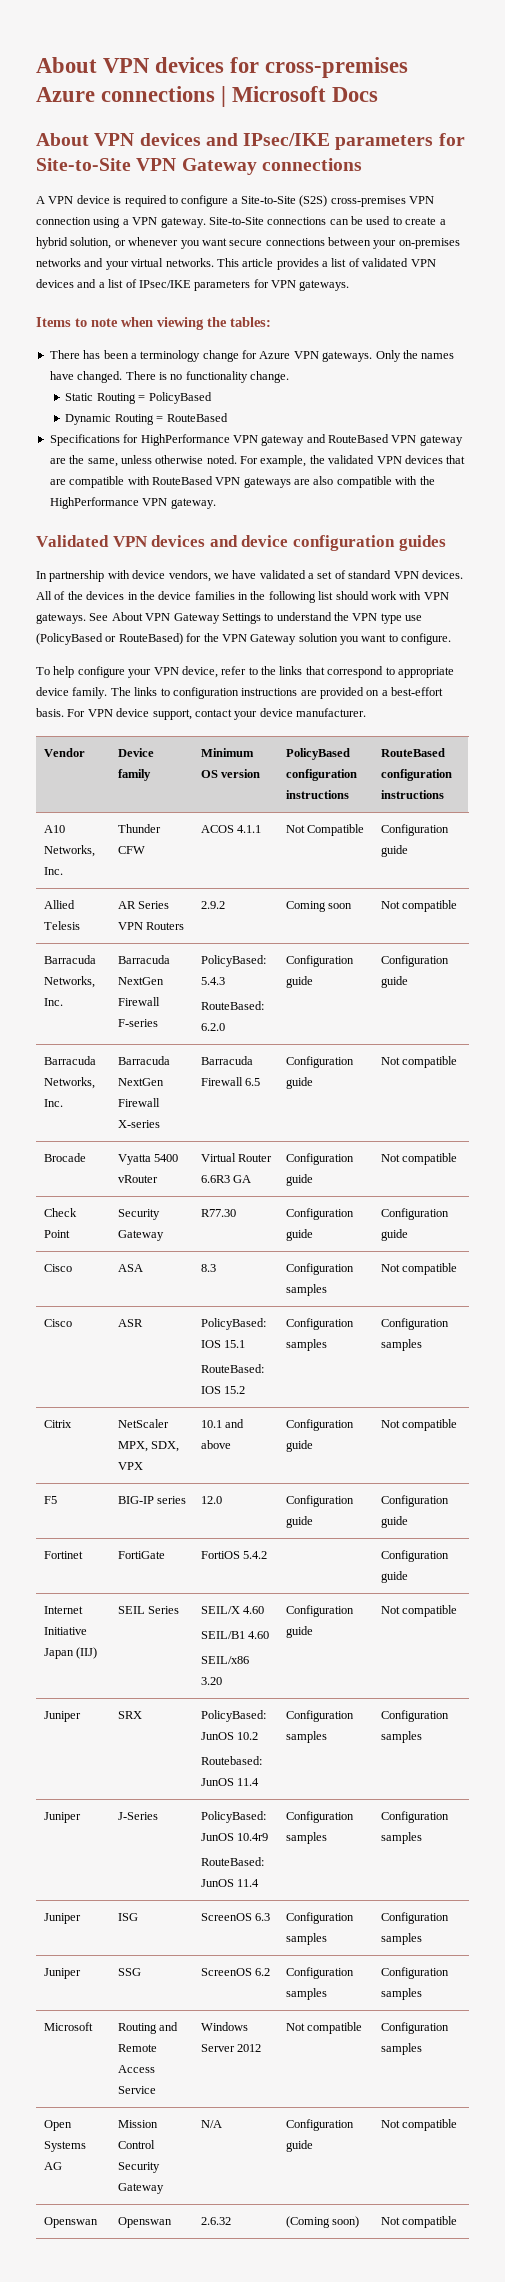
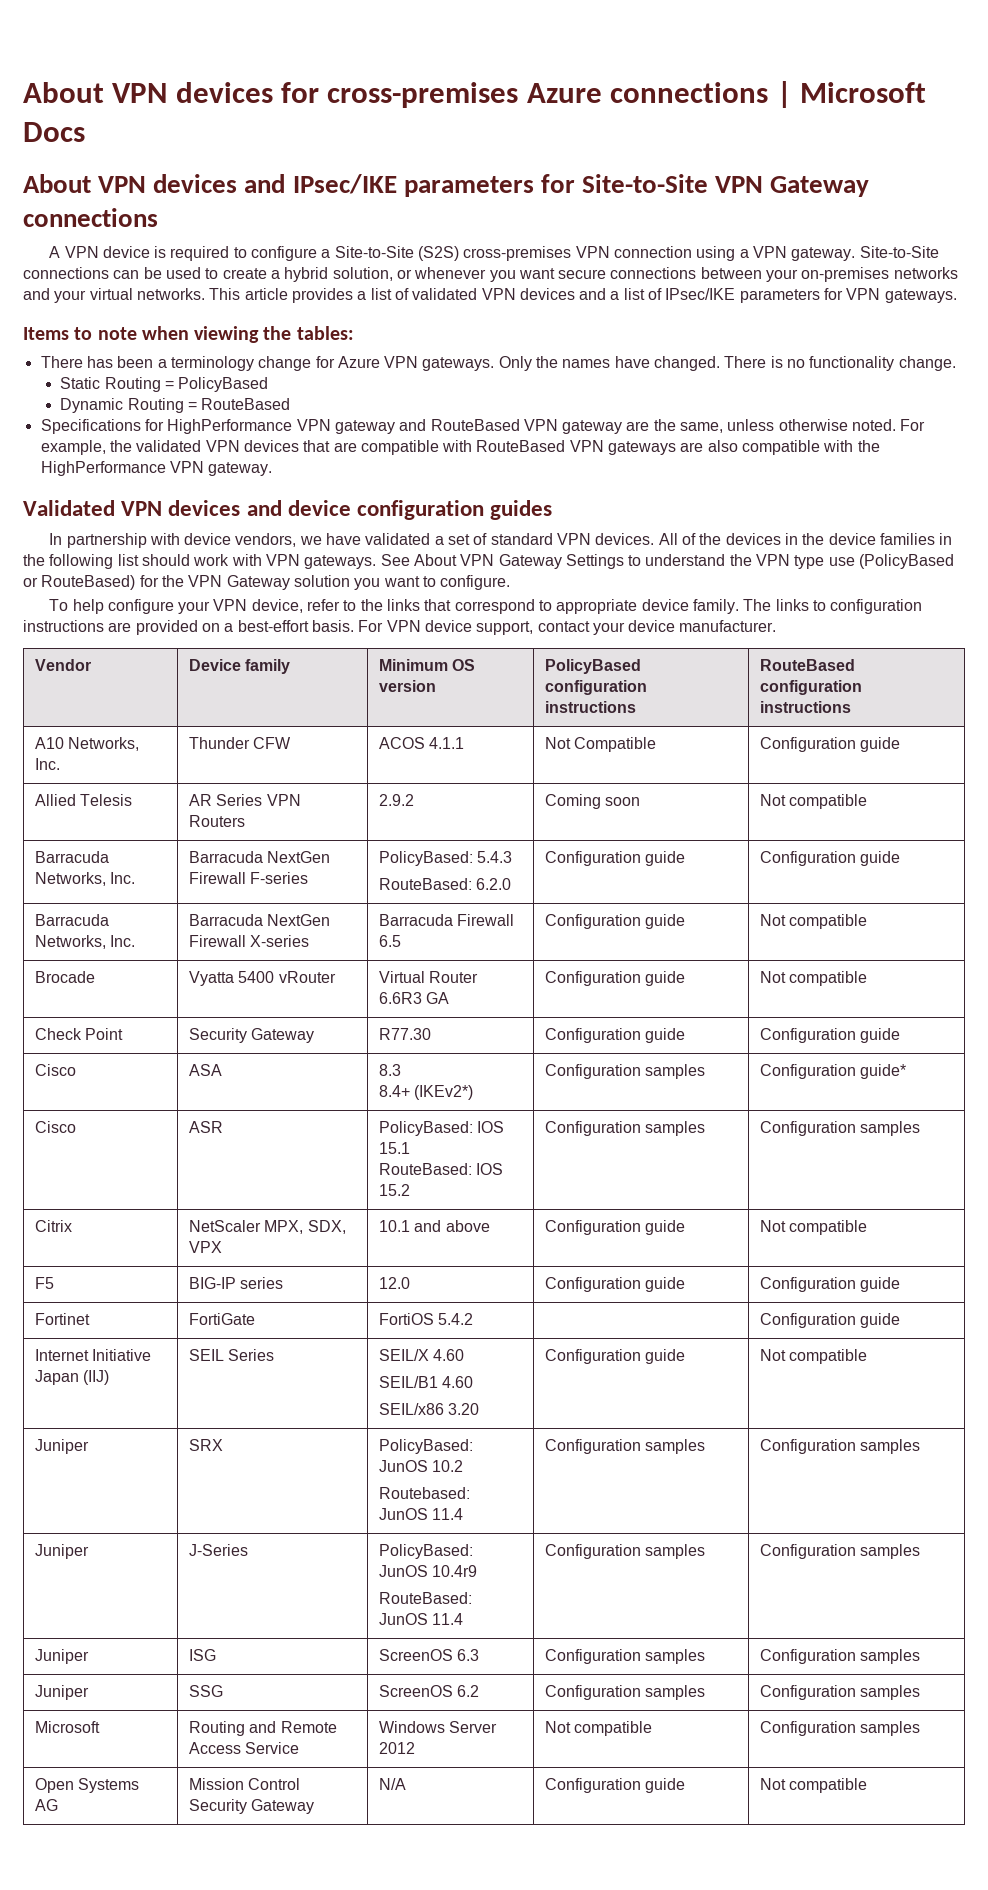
- Cisco | ASA | 8.3 | Configuration samples | Not compatible
+ Cisco | ASA | 8.3
+ 8.4+ (IKEv2*) | Configuration samples | Configuration guide*
- Openswan | Openswan | 2.6.32 | (Coming soon) | Not compatible

